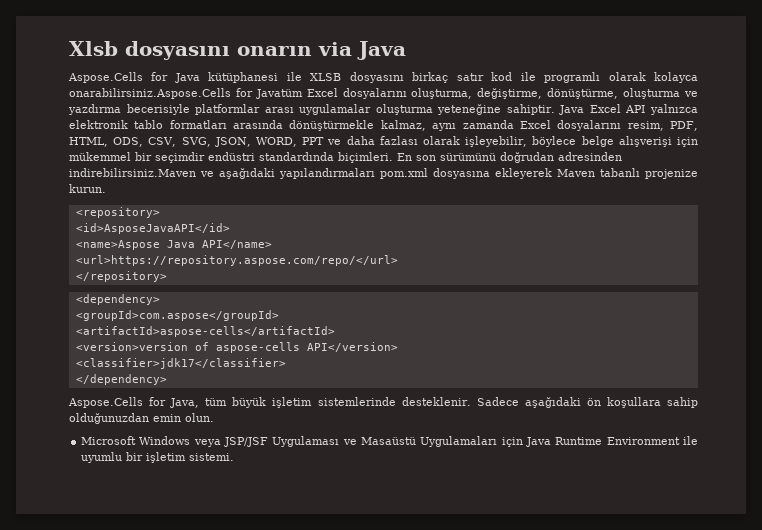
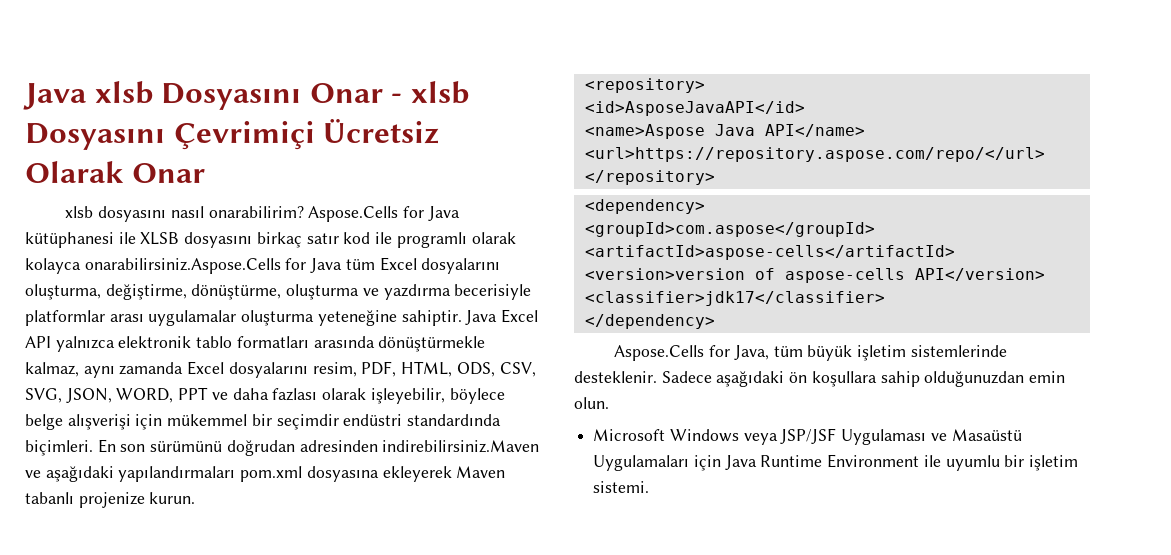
- Xlsb dosyasını onarın via Java
- Aspose.Cells for Java kütüphanesi ile XLSB dosyasını birkaç satır kod ile programlı olarak kolayca onarabilirsiniz.Aspose.Cells for Javatüm Excel dosyalarını oluşturma, değiştirme, dönüştürme, oluşturma ve yazdırma becerisiyle platformlar arası uygulamalar oluşturma yeteneğine sahiptir.
+ Java xlsb Dosyasını Onar - xlsb Dosyasını Çevrimiçi Ücretsiz Olarak Onar
+ xlsb dosyasını nasıl onarabilirim? Aspose.Cells for Java kütüphanesi ile XLSB dosyasını birkaç satır kod ile programlı olarak kolayca onarabilirsiniz.Aspose.Cells for Java tüm Excel dosyalarını oluşturma, değiştirme, dönüştürme, oluşturma ve yazdırma becerisiyle platformlar arası uygulamalar oluşturma yeteneğine sahiptir.

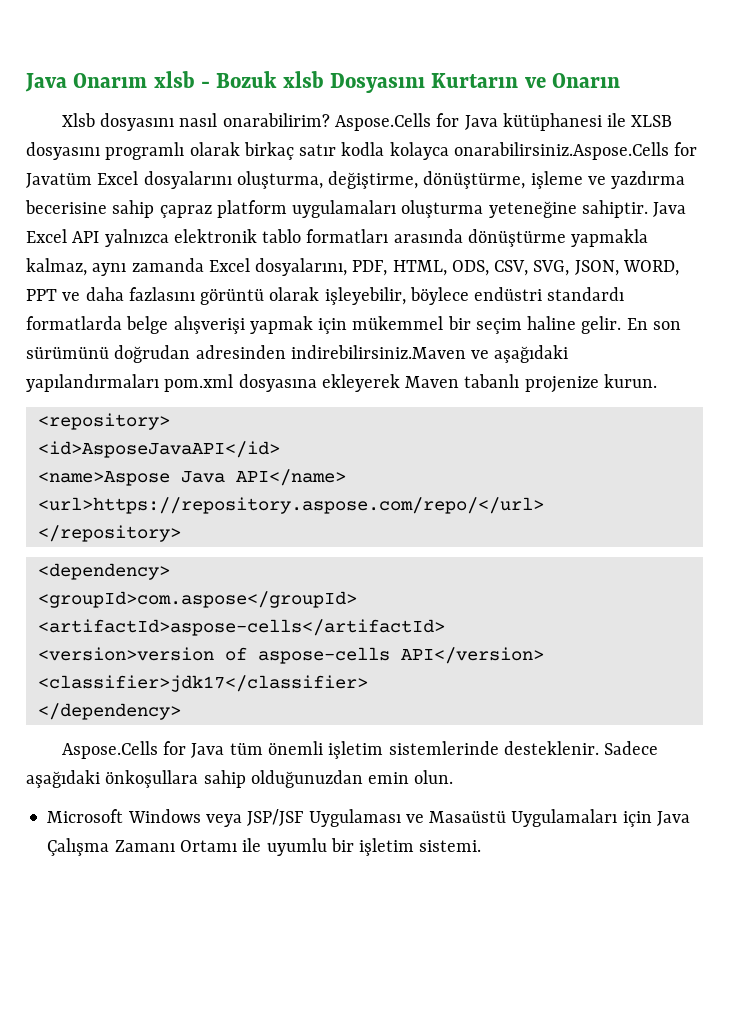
- Java xlsb Dosyasını Onar - xlsb Dosyasını Çevrimiçi Ücretsiz Olarak Onar
- xlsb dosyasını nasıl onarabilirim?
+ Java Onarım xlsb - Bozuk xlsb Dosyasını Kurtarın ve Onarın
+ Xlsb dosyasını nasıl onarabilirim?
- Aspose.Cells for Java kütüphanesi ile XLSB dosyasını birkaç satır kod ile programlı olarak kolayca onarabilirsiniz.Aspose.Cells for Java tüm Excel dosyalarını oluşturma, değiştirme, dönüştürme, oluşturma ve yazdırma becerisiyle platformlar arası uygulamalar oluşturma yeteneğine sahiptir.
+ Aspose.Cells for Java kütüphanesi ile XLSB dosyasını programlı olarak birkaç satır kodla kolayca onarabilirsiniz.Aspose.Cells for Javatüm Excel dosyalarını oluşturma, değiştirme, dönüştürme, işleme ve yazdırma becerisine sahip çapraz platform uygulamaları oluşturma yeteneğine sahiptir.
- Java Excel API yalnızca elektronik tablo formatları arasında dönüştürmekle kalmaz, aynı zamanda Excel dosyalarını resim, PDF, HTML, ODS, CSV, SVG, JSON, WORD, PPT ve daha fazlası olarak işleyebilir, böylece belge alışverişi için mükemmel bir seçimdir endüstri standardında biçimleri.
+ Java Excel API yalnızca elektronik tablo formatları arasında dönüştürme yapmakla kalmaz, aynı zamanda Excel dosyalarını, PDF, HTML, ODS, CSV, SVG, JSON, WORD, PPT ve daha fazlasını görüntü olarak işleyebilir, böylece endüstri standardı formatlarda belge alışverişi yapmak için mükemmel bir seçim haline gelir.
- Aspose.Cells for Java, tüm büyük işletim sistemlerinde desteklenir.
+ Aspose.Cells for Java tüm önemli işletim sistemlerinde desteklenir.
- Sadece aşağıdaki ön koşullara sahip olduğunuzdan emin olun.
+ Sadece aşağıdaki önkoşullara sahip olduğunuzdan emin olun.
- Microsoft Windows veya JSP/JSF Uygulaması ve Masaüstü Uygulamaları için Java Runtime Environment ile uyumlu bir işletim sistemi.
+ Microsoft Windows veya JSP/JSF Uygulaması ve Masaüstü Uygulamaları için Java Çalışma Zamanı Ortamı ile uyumlu bir işletim sistemi.

